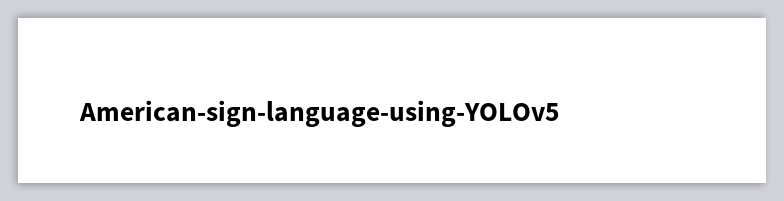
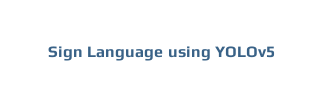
- American-sign-language-using-YOLOv5
+ Sign Language using YOLOv5

